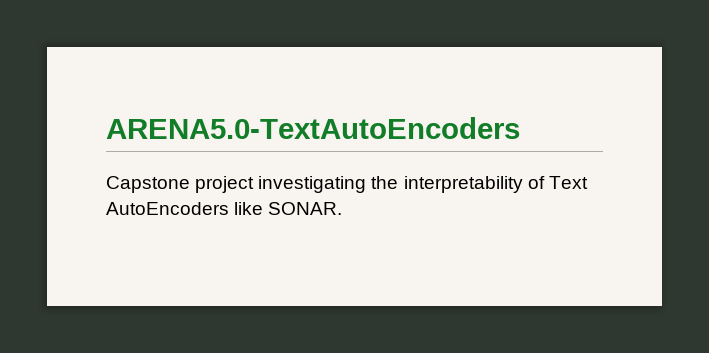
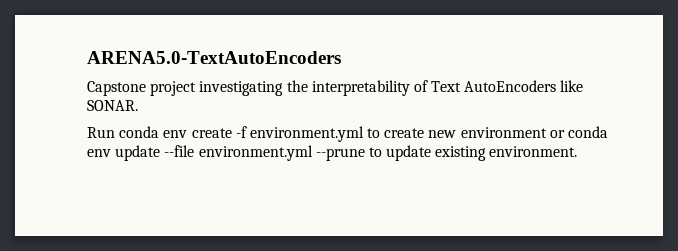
+ Run conda env create -f environment.yml to create new environment or conda env update --file environment.yml --prune to update existing environment.

